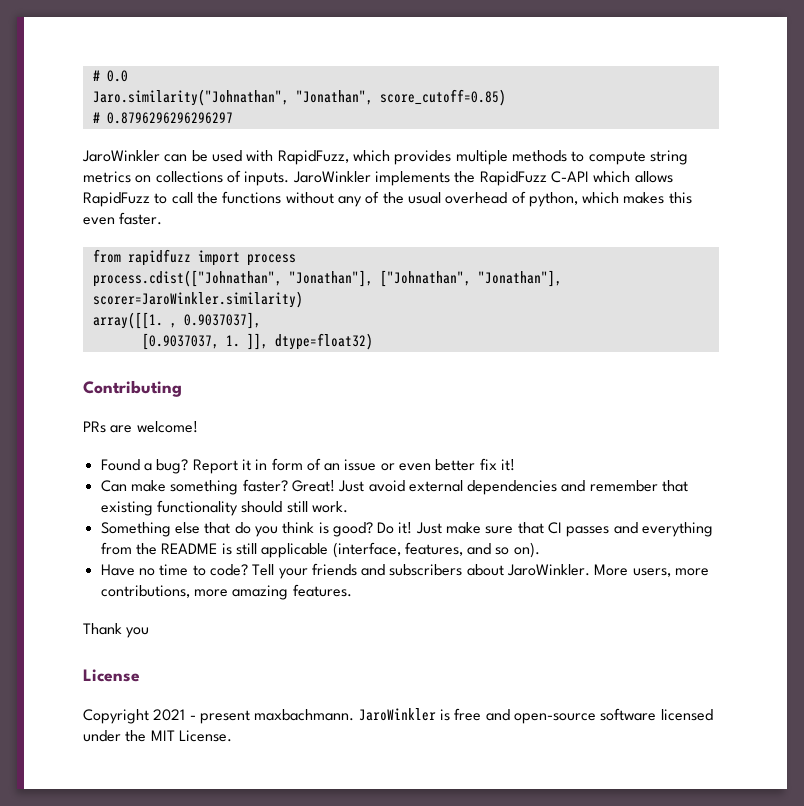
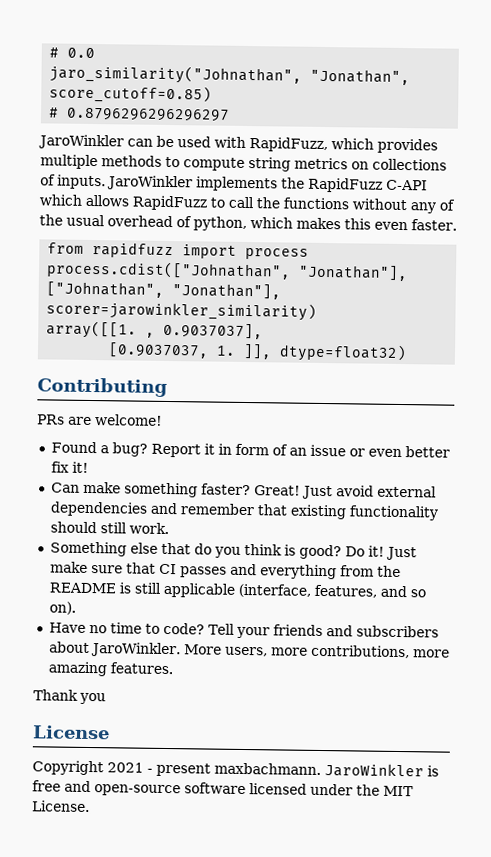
- Jaro.similarity("Johnathan", "Jonathan", score_cutoff=0.85)
+ jaro_similarity("Johnathan", "Jonathan", score_cutoff=0.85)
- process.cdist(["Johnathan", "Jonathan"], ["Johnathan", "Jonathan"], scorer=JaroWinkler.similarity)
+ process.cdist(["Johnathan", "Jonathan"], ["Johnathan", "Jonathan"], scorer=jarowinkler_similarity)

